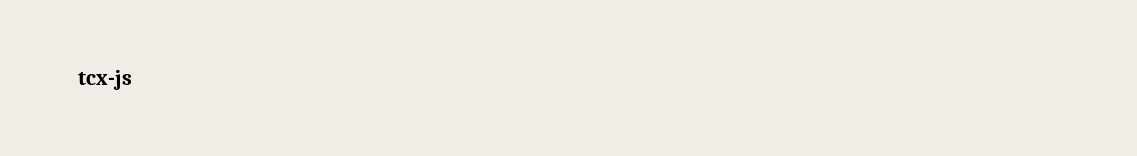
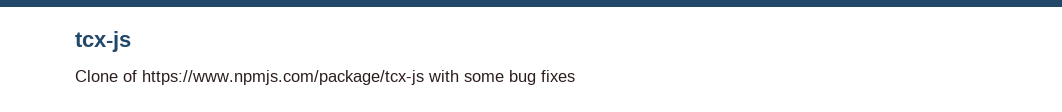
+ Clone of https://www.npmjs.com/package/tcx-js with some bug fixes

